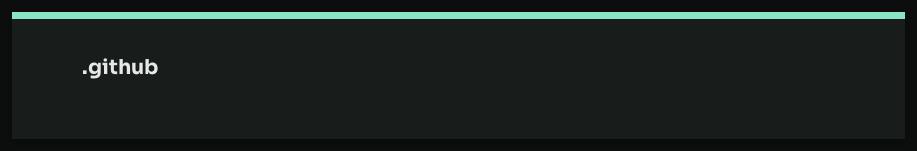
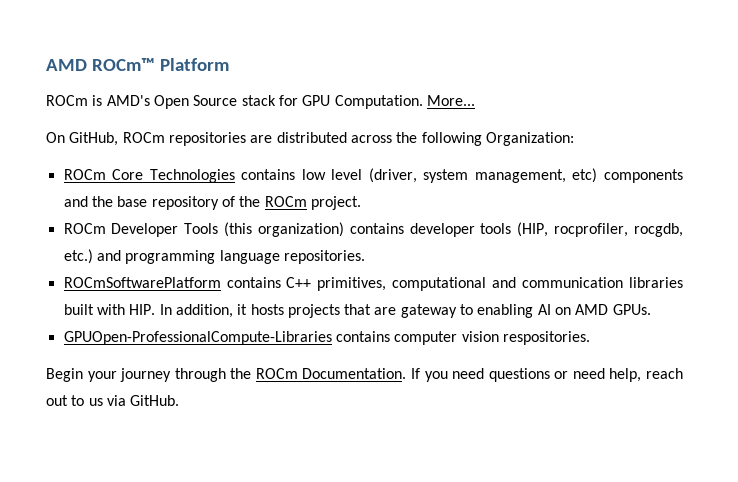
- .github
+ AMD ROCm™ Platform
+ ROCm is AMD's Open Source stack for GPU Computation. More...
+ On GitHub, ROCm repositories are distributed across the following Organization:
+ ROCm Core Technologies contains low level (driver, system management, etc) components and the base repository of the ROCm project.
+ ROCm Developer Tools (this organization) contains developer tools (HIP, rocprofiler, rocgdb, etc.) and programming language repositories.
+ ROCmSoftwarePlatform contains C++ primitives, computational and communication libraries built with HIP. In addition, it hosts projects that are gateway to enabling AI on AMD GPUs.
+ GPUOpen-ProfessionalCompute-Libraries contains computer vision respositories.
+ Begin your journey through the ROCm Documentation. If you need questions or need help, reach out to us via GitHub.

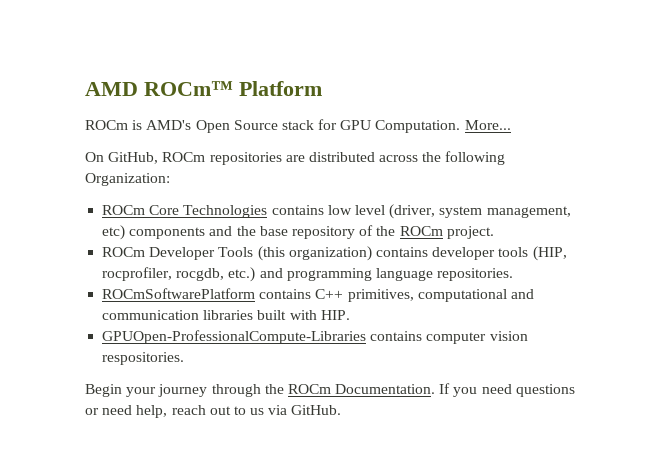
- ROCmSoftwarePlatform contains C++ primitives, computational and communication libraries built with HIP. In addition, it hosts projects that are gateway to enabling AI on AMD GPUs.
+ ROCmSoftwarePlatform contains C++ primitives, computational and communication libraries built with HIP.

